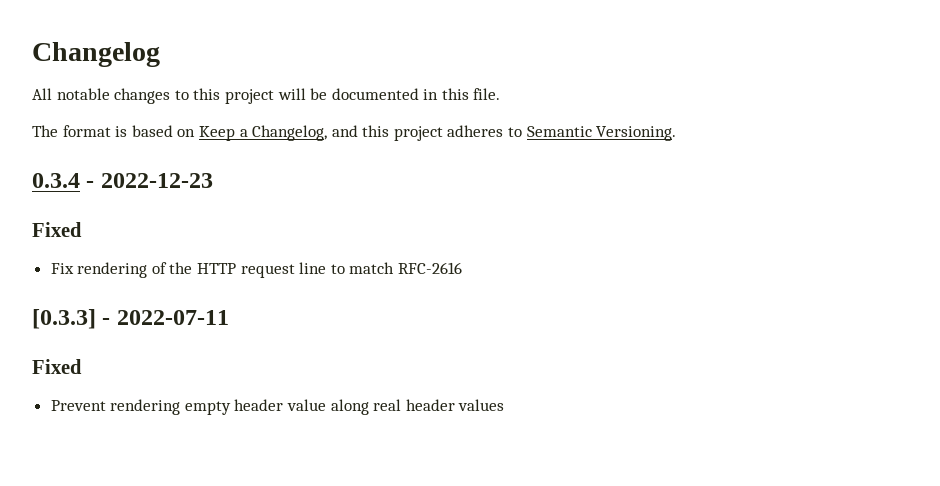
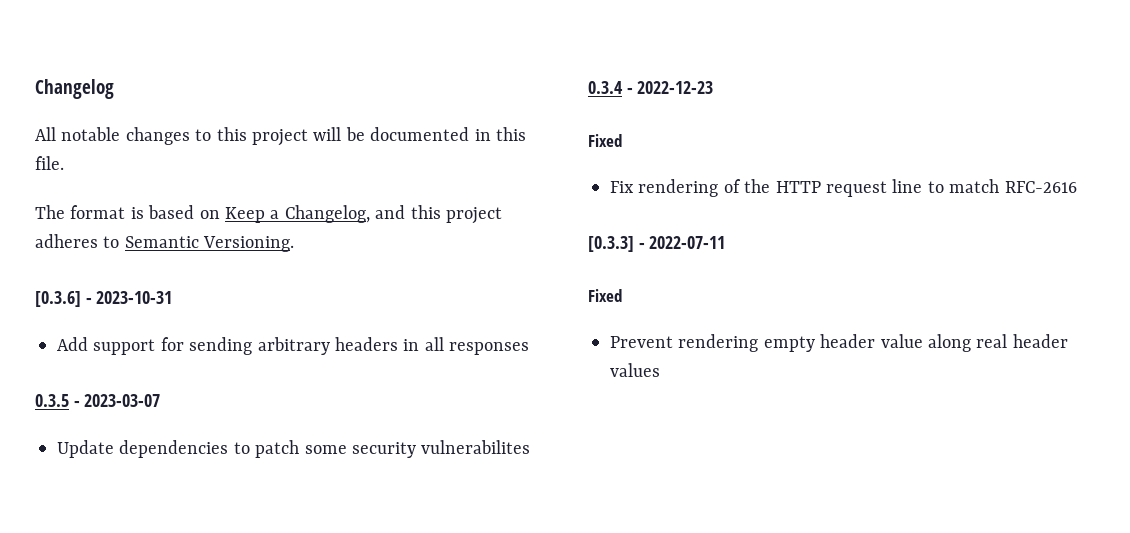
+ [0.3.6] - 2023-10-31
+ Add support for sending arbitrary headers in all responses
+ 0.3.5 - 2023-03-07
+ Update dependencies to patch some security vulnerabilites

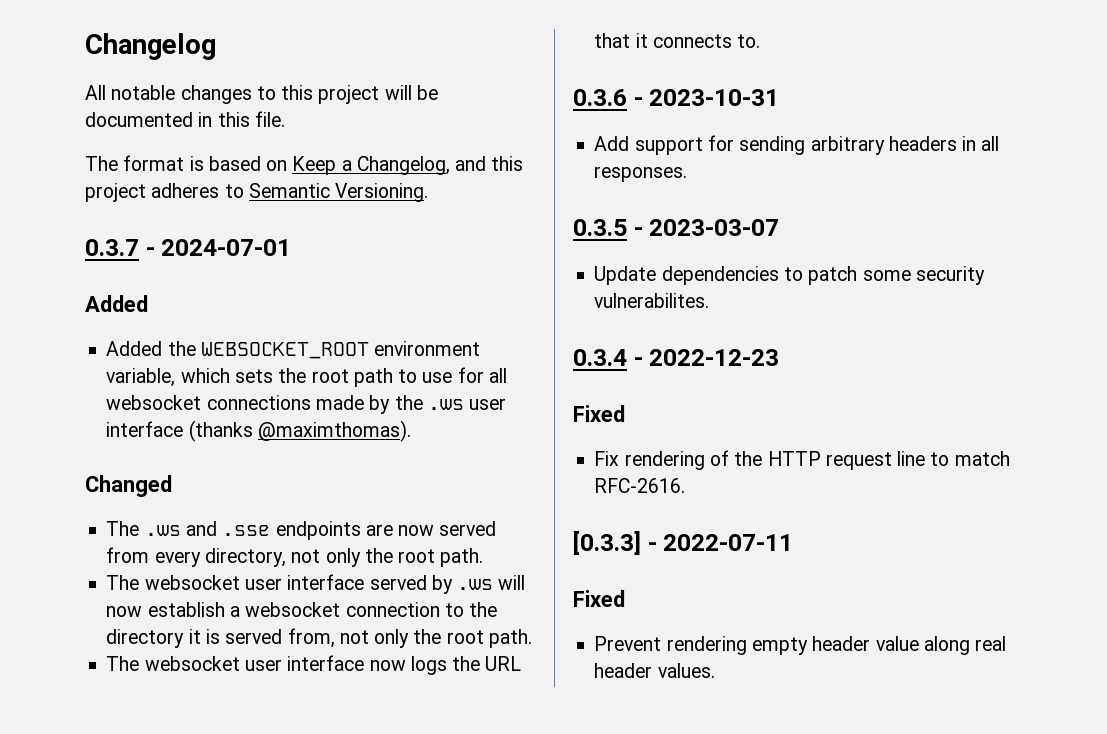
- [0.3.6] - 2023-10-31
+ 0.3.7 - 2024-07-01
+ Added
+ Added the WEBSOCKET_ROOT environment variable, which sets the root path to use for all websocket connections made by the .ws user interface (thanks @maximthomas).
+ Changed
+ The .ws and .sse endpoints are now served from every directory, not only the root path.
+ The websocket user interface served by .ws will now establish a websocket connection to the directory it is served from, not only the root path.
+ The websocket user interface now logs the URL that it connects to.
+ 0.3.6 - 2023-10-31
- Add support for sending arbitrary headers in all responses
+ Add support for sending arbitrary headers in all responses.
- Update dependencies to patch some security vulnerabilites
+ Update dependencies to patch some security vulnerabilites.
- Fix rendering of the HTTP request line to match RFC-2616
+ Fix rendering of the HTTP request line to match RFC-2616.
- Prevent rendering empty header value along real header values
+ Prevent rendering empty header value along real header values.

